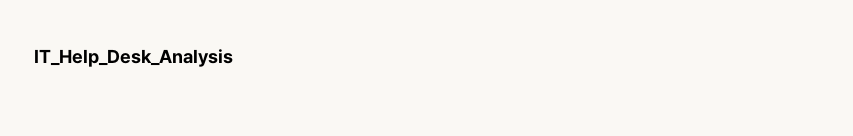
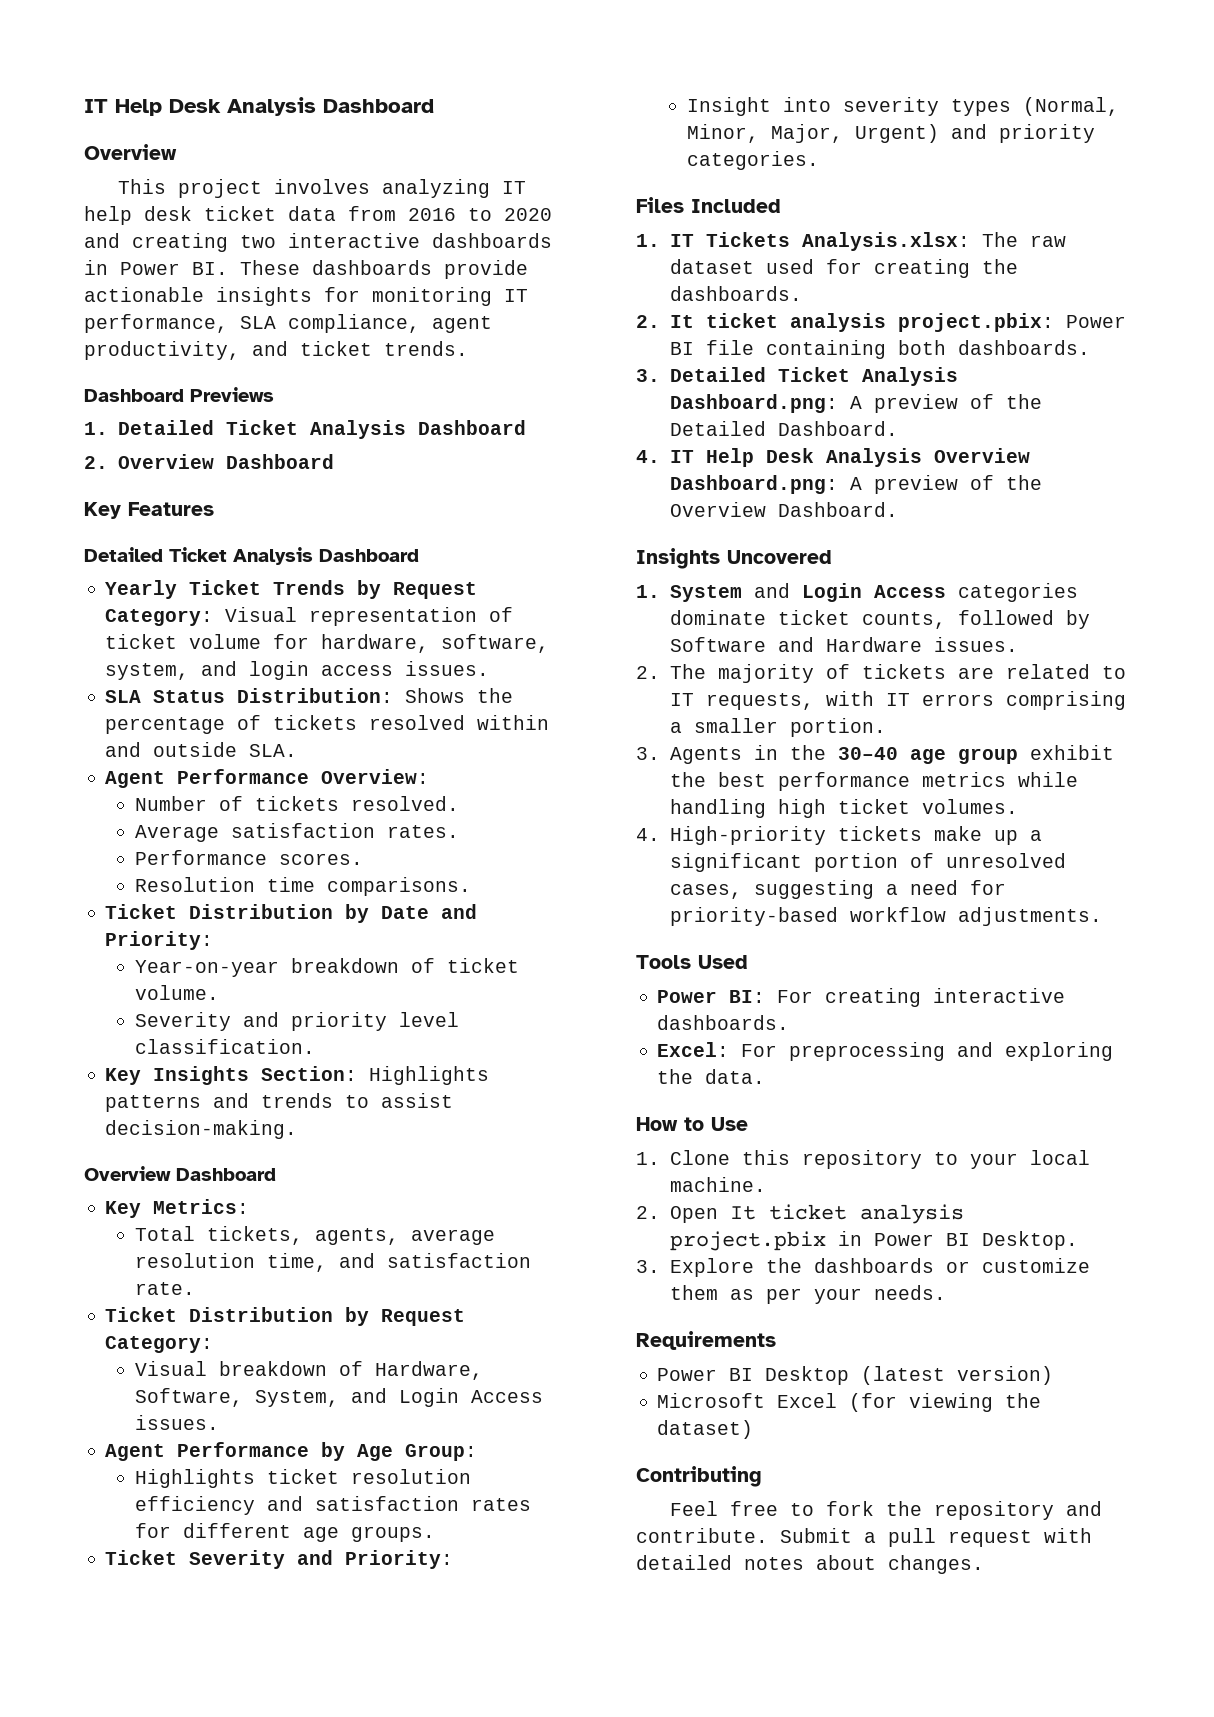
- IT_Help_Desk_Analysis
+ IT Help Desk Analysis Dashboard
+ Overview
+ This project involves analyzing IT help desk ticket data from 2016 to 2020 and creating two interactive dashboards in Power BI. These dashboards provide actionable insights for monitoring IT performance, SLA compliance, agent productivity, and ticket trends.
+ Dashboard Previews
+ 1. Detailed Ticket Analysis Dashboard
+ 2. Overview Dashboard
+ Key Features
+ Detailed Ticket Analysis Dashboard
+ Yearly Ticket Trends by Request Category: Visual representation of ticket volume for hardware, software, system, and login access issues.
+ SLA Status Distribution: Shows the percentage of tickets resolved within and outside SLA.
+ Agent Performance Overview:
+ Number of tickets resolved.
+ Average satisfaction rates.
+ Performance scores.
+ Resolution time comparisons.
+ Ticket Distribution by Date and Priority:
+ Year-on-year breakdown of ticket volume.
+ Severity and priority level classification.
+ Key Insights Section: Highlights patterns and trends to assist decision-making.
+ Overview Dashboard
+ Key Metrics:
+ Total tickets, agents, average resolution time, and satisfaction rate.
+ Ticket Distribution by Request Category:
+ Visual breakdown of Hardware, Software, System, and Login Access issues.
+ Agent Performance by Age Group:
+ Highlights ticket resolution efficiency and satisfaction rates for different age groups.
+ Ticket Severity and Priority:
+ Insight into severity types (Normal, Minor, Major, Urgent) and priority categories.
+ Files Included
+ 1. IT Tickets Analysis.xlsx: The raw dataset used for creating the dashboards.
+ 2. It ticket analysis project.pbix: Power BI file containing both dashboards.
+ 3. Detailed Ticket Analysis Dashboard.png: A preview of the Detailed Dashboard.
+ 4. IT Help Desk Analysis Overview Dashboard.png: A preview of the Overview Dashboard.
+ Insights Uncovered
+ 1. System and Login Access categories dominate ticket counts, followed by Software and Hardware issues.
+ 2. The majority of tickets are related to IT requests, with IT errors comprising a smaller portion.
+ 3. Agents in the 30–40 age group exhibit the best performance metrics while handling high ticket volumes.
+ 4. High-priority tickets make up a significant portion of unresolved cases, suggesting a need for priority-based workflow adjustments.
+ Tools Used
+ Power BI: For creating interactive dashboards.
+ Excel: For preprocessing and exploring the data.
+ How to Use
+ 1. Clone this repository to your local machine.
+ 2. Open It ticket analysis project.pbix in Power BI Desktop.
+ 3. Explore the dashboards or customize them as per your needs.
+ Requirements
+ Power BI Desktop (latest version)
+ Microsoft Excel (for viewing the dataset)
+ Contributing
+ Feel free to fork the repository and contribute. Submit a pull request with detailed notes about changes.

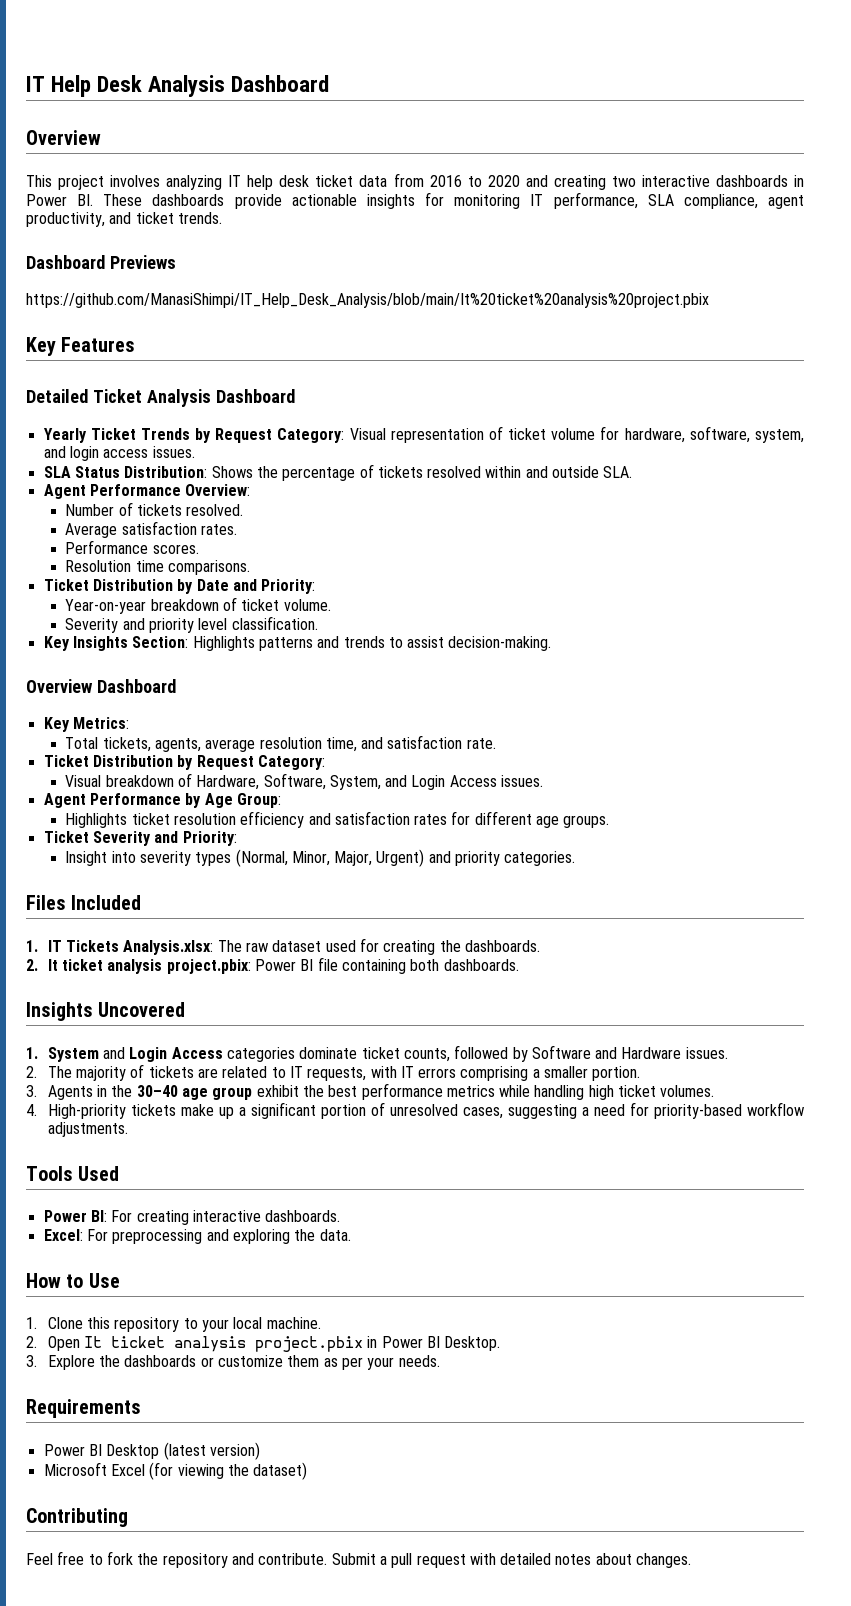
- 1. Detailed Ticket Analysis Dashboard
- 2. Overview Dashboard
+ https://github.com/ManasiShimpi/IT_Help_Desk_Analysis/blob/main/It%20ticket%20analysis%20project.pbix
- 3. Detailed Ticket Analysis Dashboard.png: A preview of the Detailed Dashboard.
- 4. IT Help Desk Analysis Overview Dashboard.png: A preview of the Overview Dashboard.

